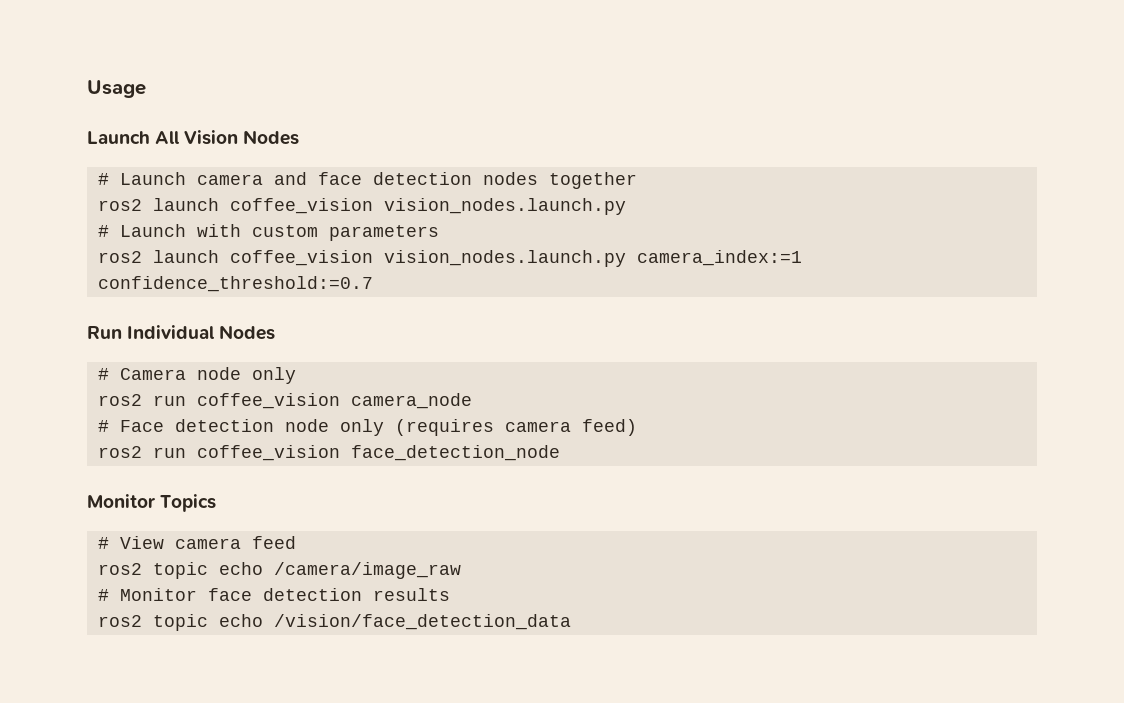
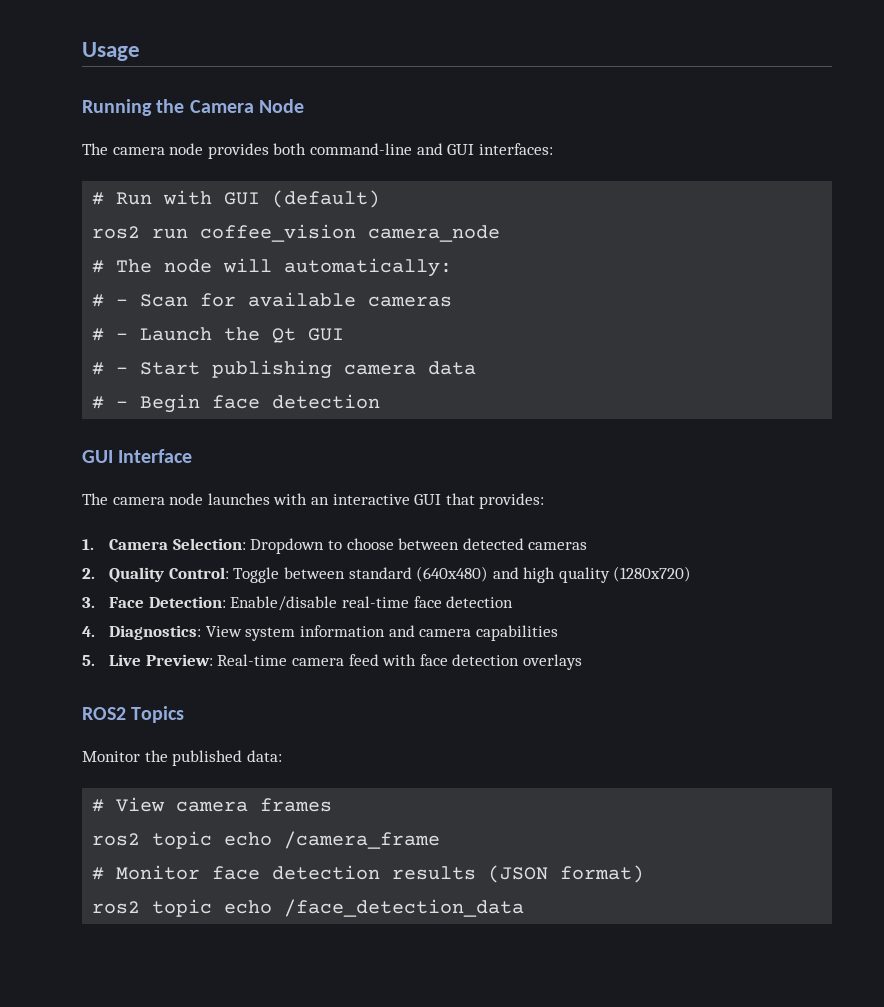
- Launch All Vision Nodes
- # Launch camera and face detection nodes together
- ros2 launch coffee_vision vision_nodes.launch.py
- # Launch with custom parameters
- ros2 launch coffee_vision vision_nodes.launch.py camera_index:=1 confidence_threshold:=0.7
- Run Individual Nodes
- # Camera node only
+ Running the Camera Node
+ The camera node provides both command-line and GUI interfaces:
+ # Run with GUI (default)
- # Face detection node only (requires camera feed)
- ros2 run coffee_vision face_detection_node
- Monitor Topics
+ # The node will automatically:
+ # - Scan for available cameras
+ # - Launch the Qt GUI
+ # - Start publishing camera data
+ # - Begin face detection
+ GUI Interface
+ The camera node launches with an interactive GUI that provides:
+ 1. Camera Selection: Dropdown to choose between detected cameras
+ 2. Quality Control: Toggle between standard (640x480) and high quality (1280x720)
+ 3. Face Detection: Enable/disable real-time face detection
+ 4. Diagnostics: View system information and camera capabilities
+ 5. Live Preview: Real-time camera feed with face detection overlays
+ ROS2 Topics
+ Monitor the published data:
- # View camera feed
- ros2 topic echo /camera/image_raw
+ # View camera frames
+ ros2 topic echo /camera_frame
- # Monitor face detection results
- ros2 topic echo /vision/face_detection_data
+ # Monitor face detection results (JSON format)
+ ros2 topic echo /face_detection_data

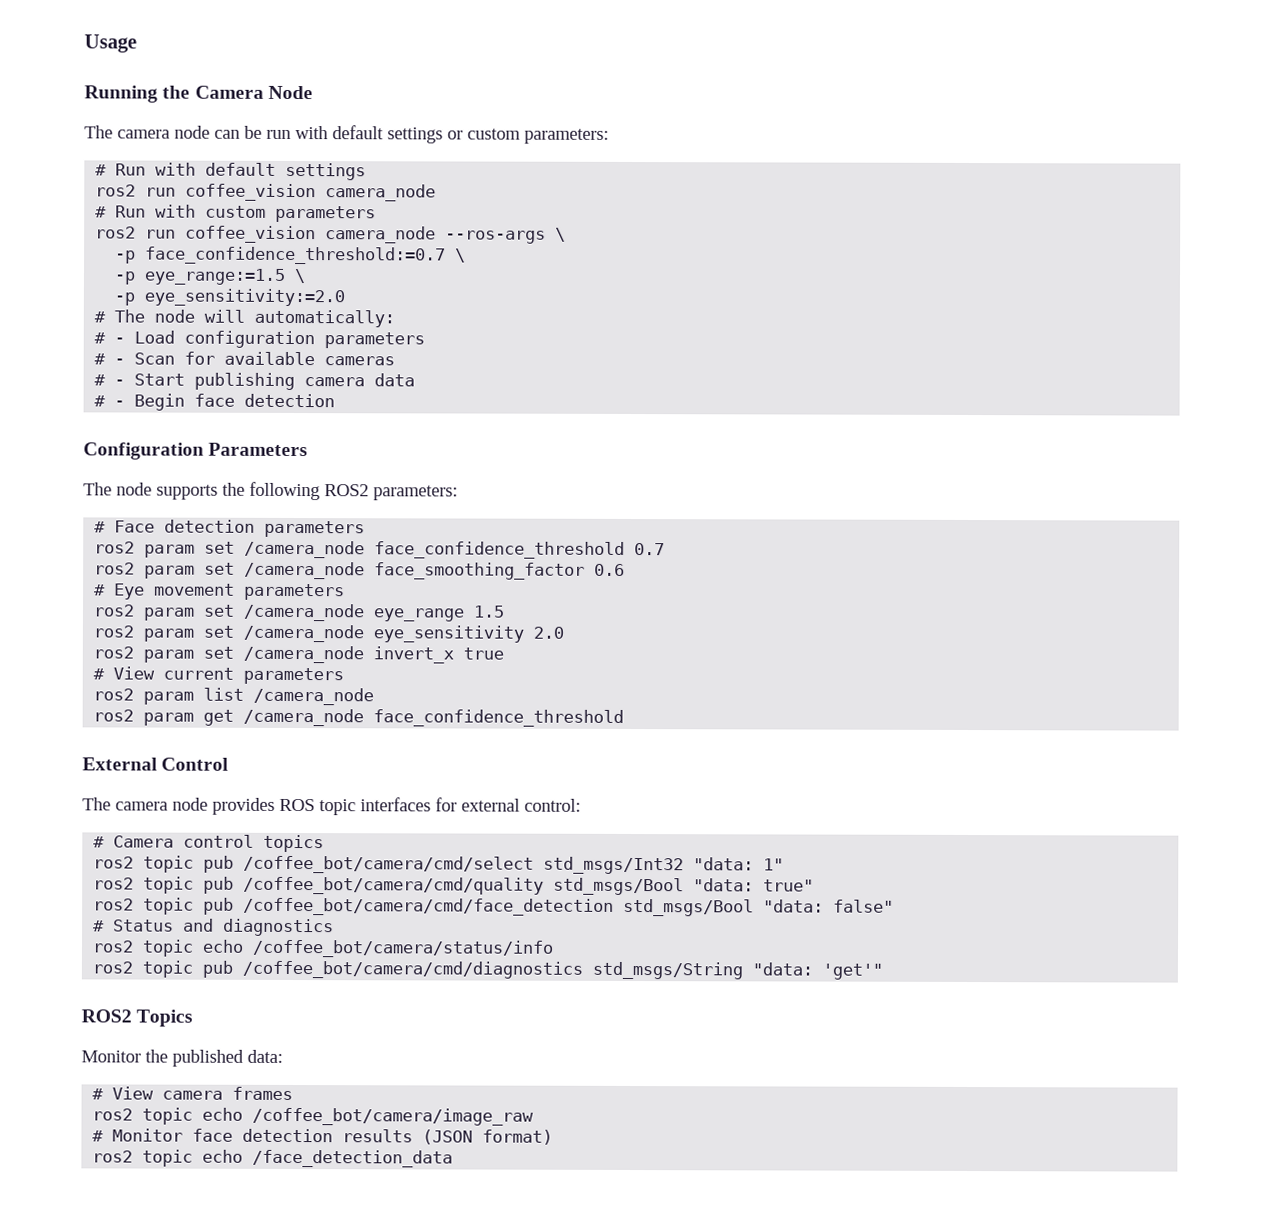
- The camera node provides both command-line and GUI interfaces:
- # Run with GUI (default)
+ The camera node can be run with default settings or custom parameters:
+ # Run with default settings
  ros2 run coffee_vision camera_node
+ # Run with custom parameters
+ ros2 run coffee_vision camera_node --ros-args \
+ -p face_confidence_threshold:=0.7 \
+ -p eye_range:=1.5 \
+ -p eye_sensitivity:=2.0
+ # - Load configuration parameters
- # - Launch the Qt GUI
- GUI Interface
- The camera node launches with an interactive GUI that provides:
- 1. Camera Selection: Dropdown to choose between detected cameras
- 2. Quality Control: Toggle between standard (640x480) and high quality (1280x720)
- 3. Face Detection: Enable/disable real-time face detection
- 4. Diagnostics: View system information and camera capabilities
- 5. Live Preview: Real-time camera feed with face detection overlays
+ Configuration Parameters
+ The node supports the following ROS2 parameters:
+ # Face detection parameters
+ ros2 param set /camera_node face_confidence_threshold 0.7
+ ros2 param set /camera_node face_smoothing_factor 0.6
+ # Eye movement parameters
+ ros2 param set /camera_node eye_range 1.5
+ ros2 param set /camera_node eye_sensitivity 2.0
+ ros2 param set /camera_node invert_x true
+ # View current parameters
+ ros2 param list /camera_node
+ ros2 param get /camera_node face_confidence_threshold
+ External Control
+ The camera node provides ROS topic interfaces for external control:
+ # Camera control topics
+ ros2 topic pub /coffee_bot/camera/cmd/select std_msgs/Int32 "data: 1"
+ ros2 topic pub /coffee_bot/camera/cmd/quality std_msgs/Bool "data: true"
+ ros2 topic pub /coffee_bot/camera/cmd/face_detection std_msgs/Bool "data: false"
+ # Status and diagnostics
+ ros2 topic echo /coffee_bot/camera/status/info
+ ros2 topic pub /coffee_bot/camera/cmd/diagnostics std_msgs/String "data: 'get'"
- ros2 topic echo /camera_frame
+ ros2 topic echo /coffee_bot/camera/image_raw

